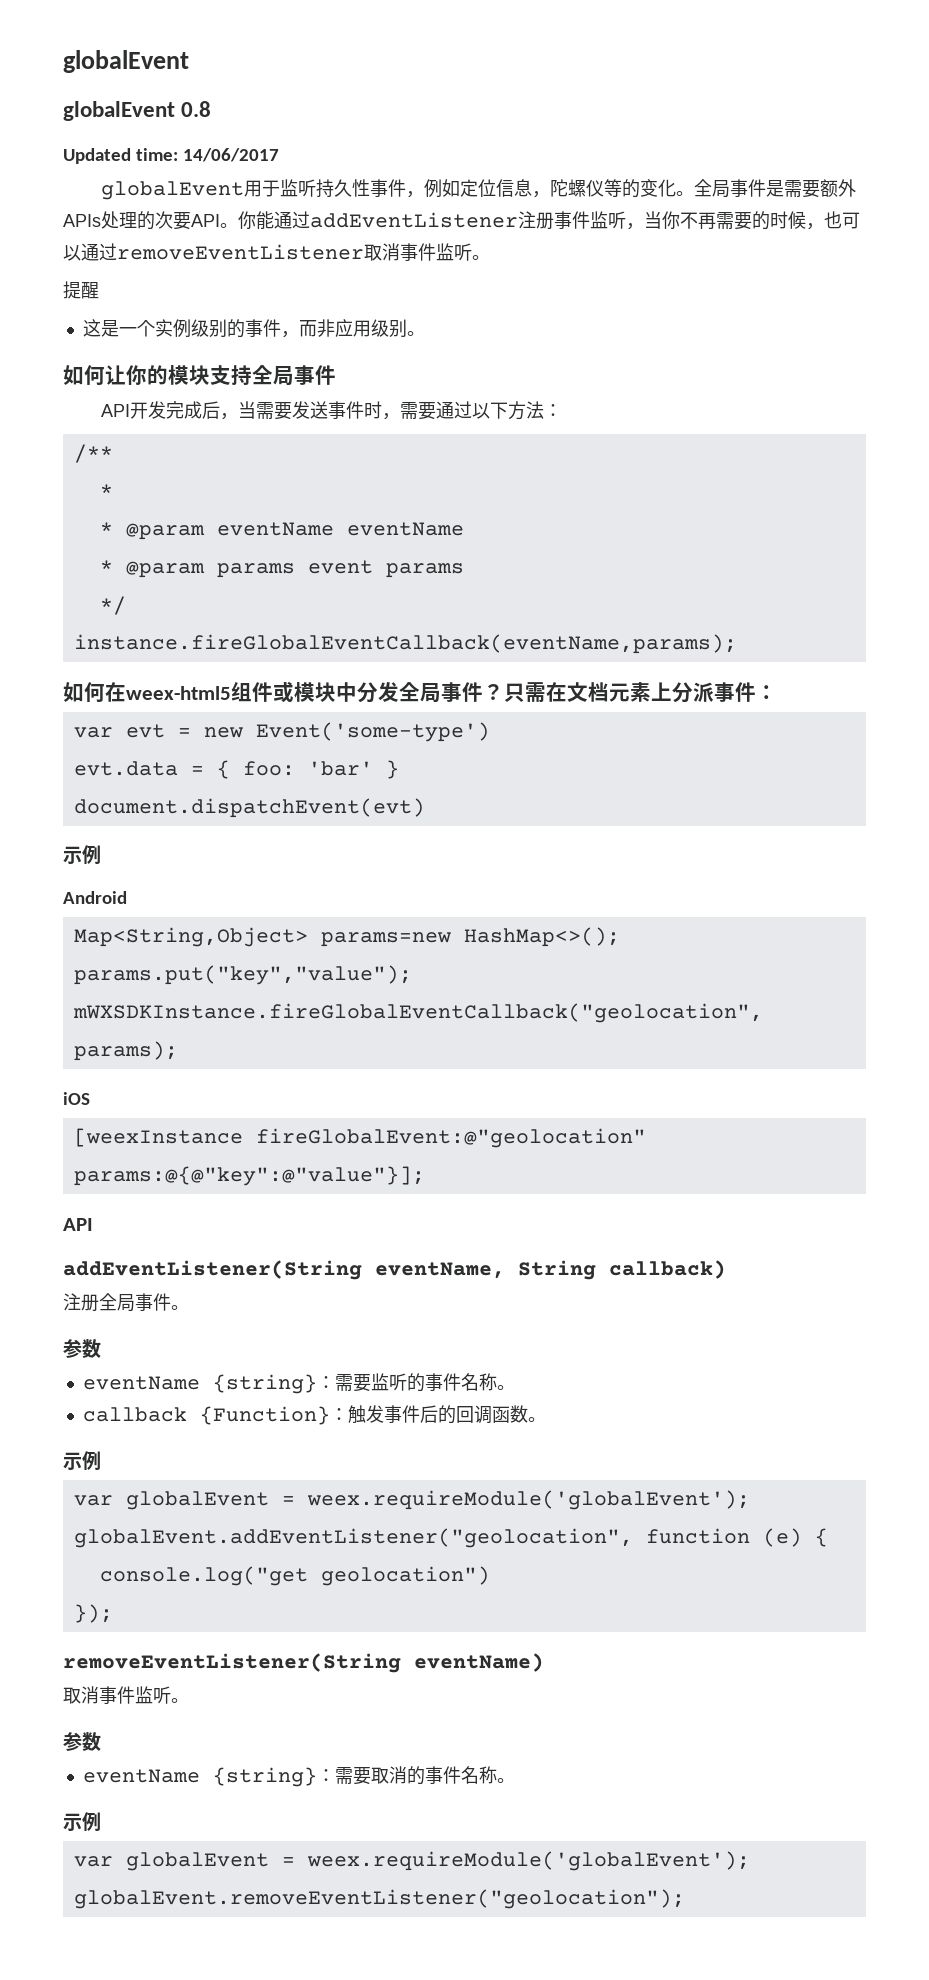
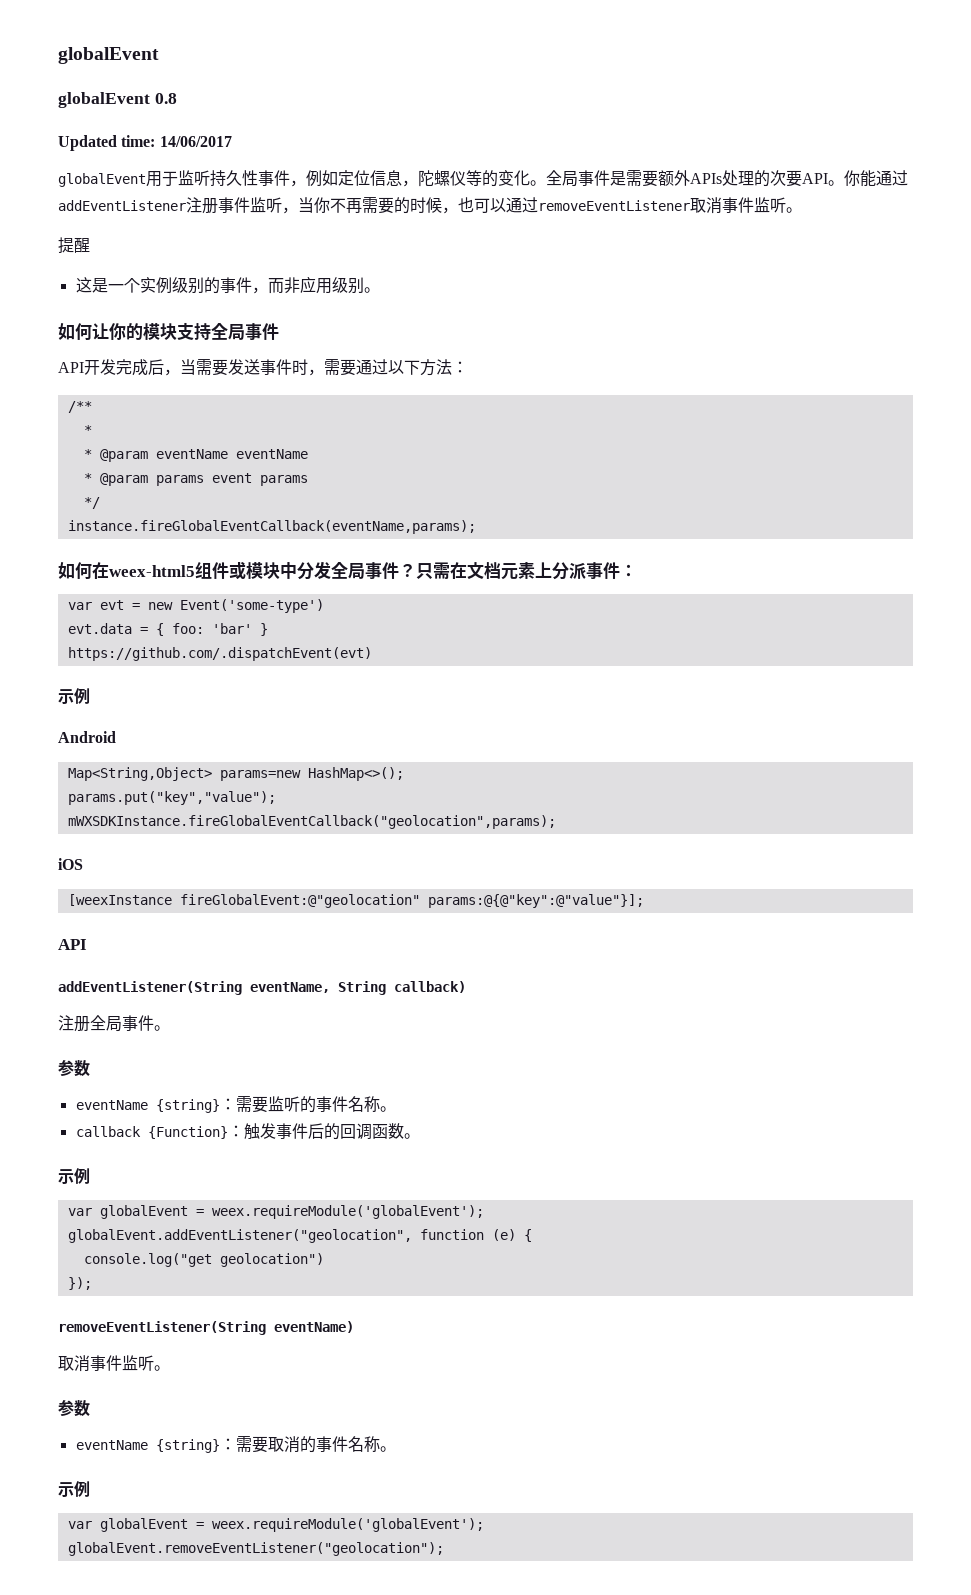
- document.dispatchEvent(evt)
+ https://github.com/.dispatchEvent(evt)

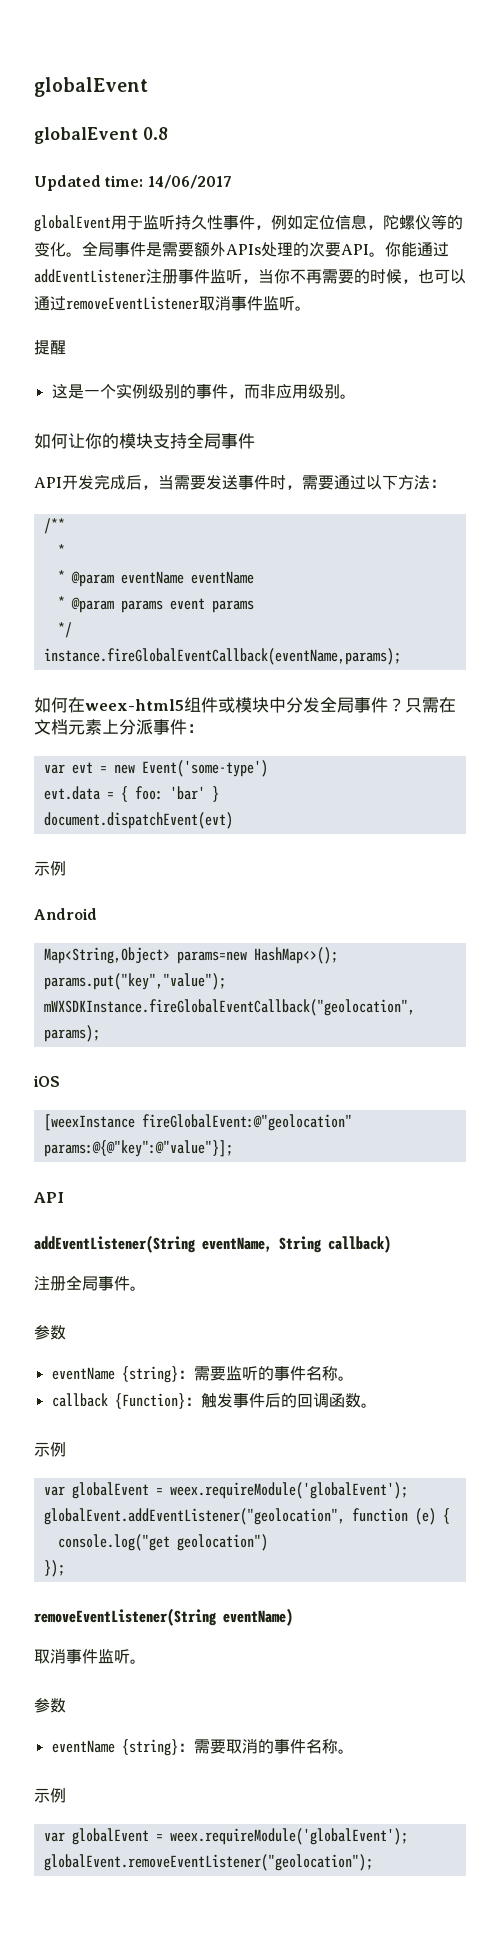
- https://github.com/.dispatchEvent(evt)
+ document.dispatchEvent(evt)

